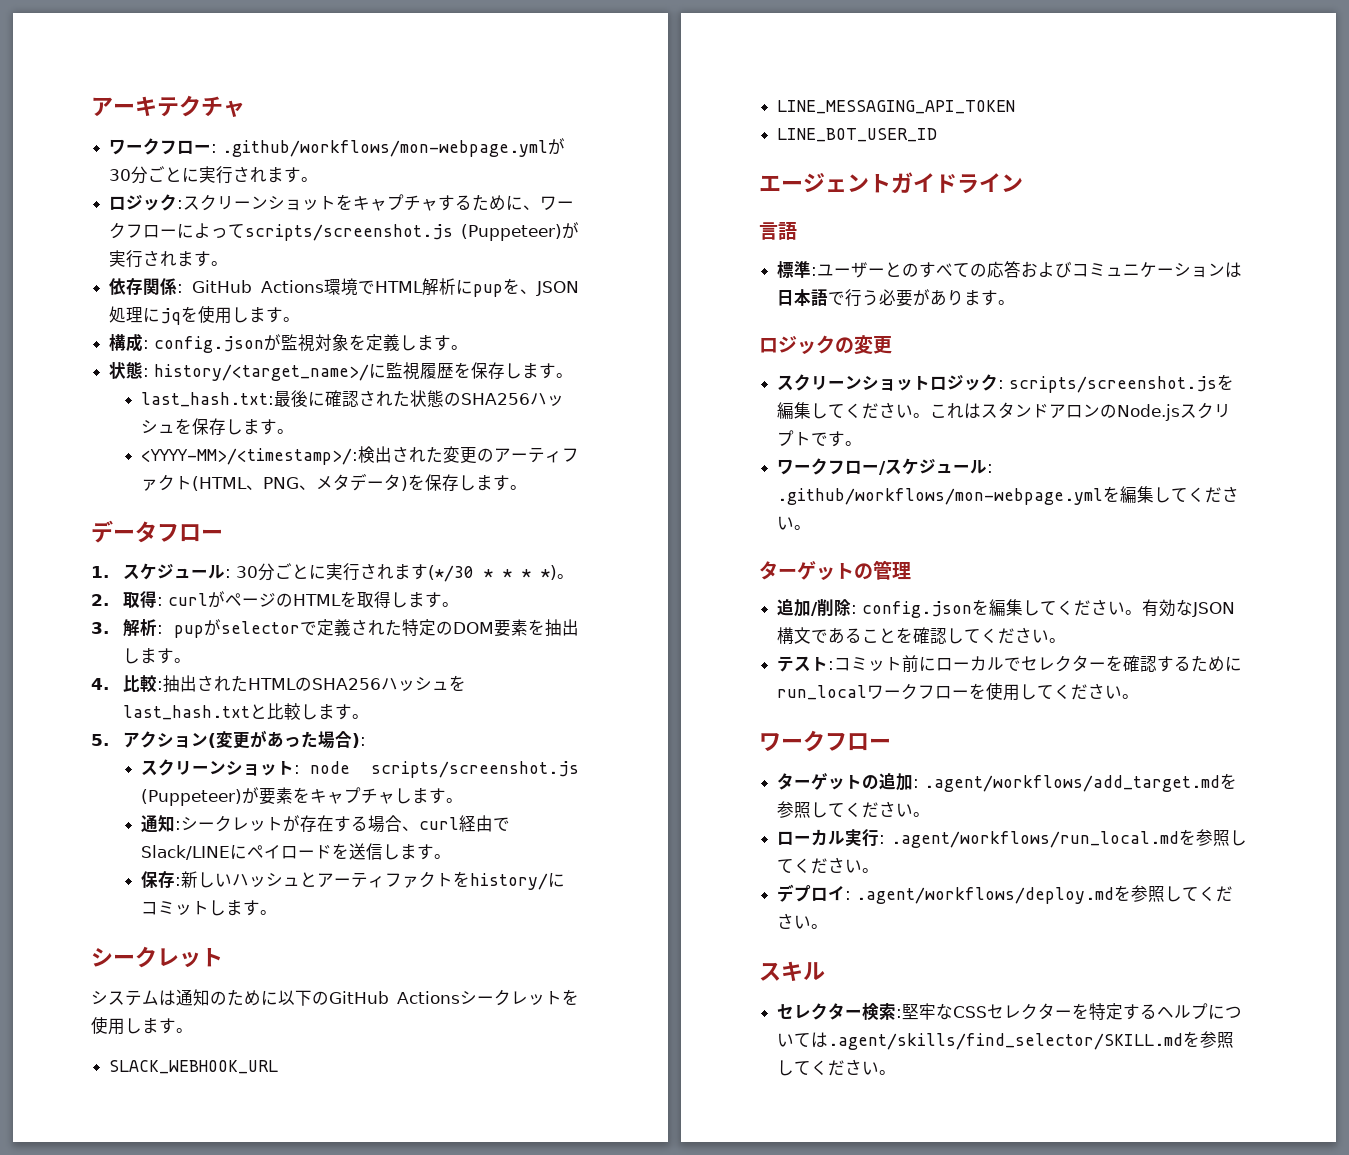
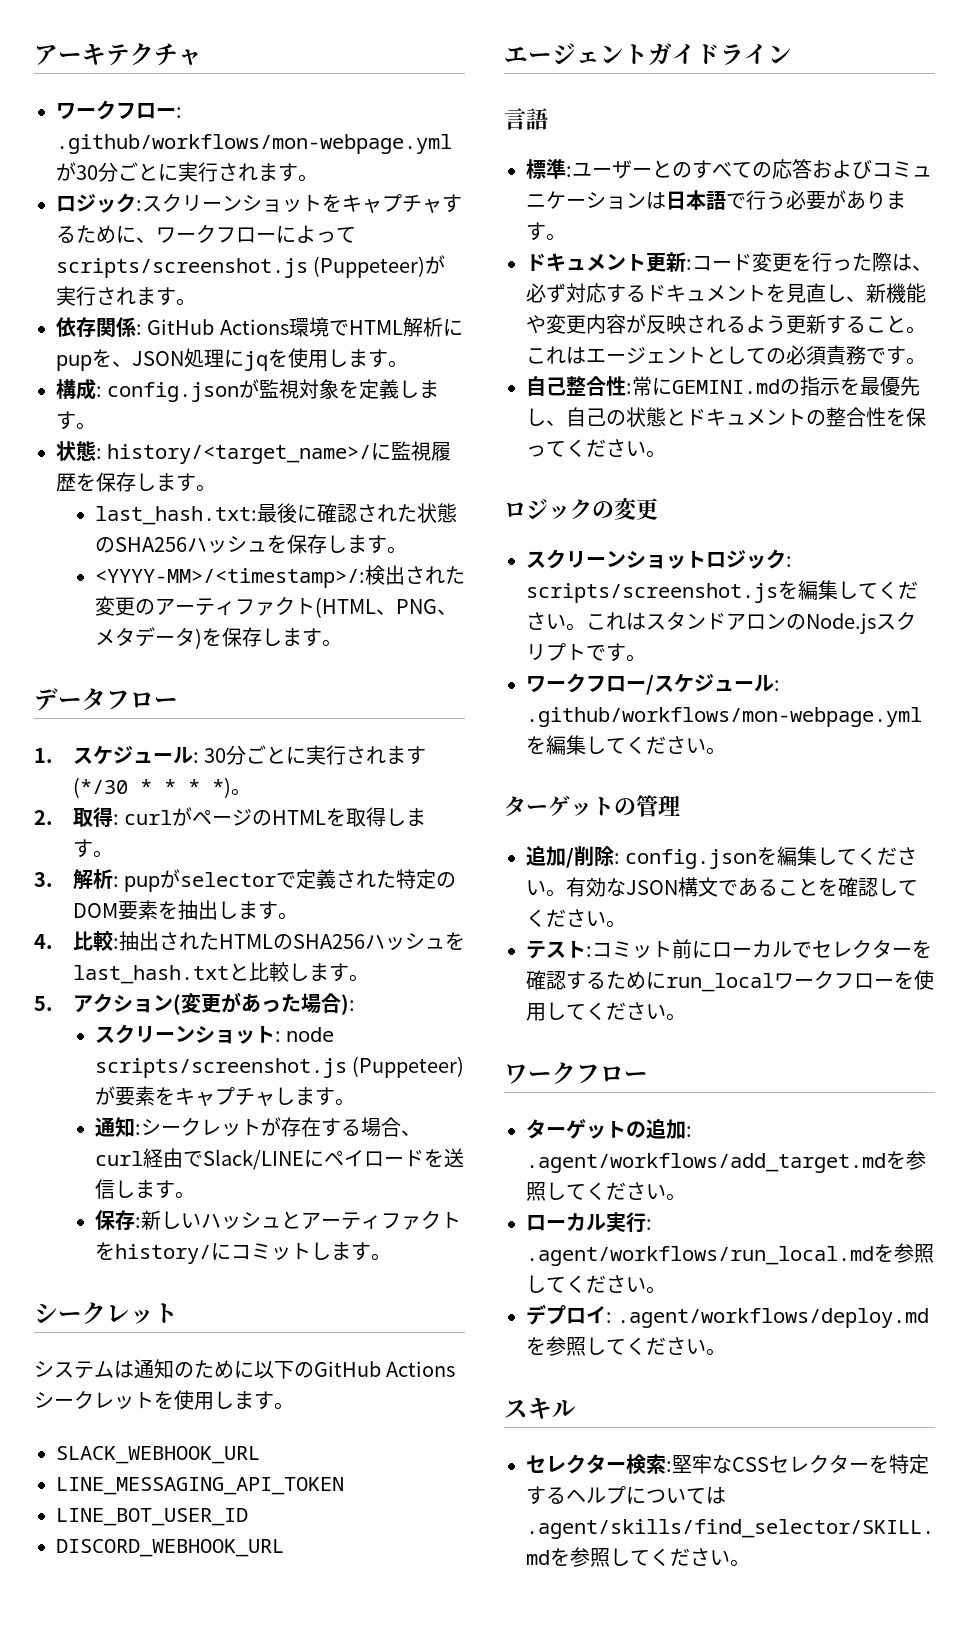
+ DISCORD_WEBHOOK_URL
+ ドキュメント更新:コード変更を行った際は、必ず対応するドキュメントを見直し、新機能や変更内容が反映されるよう更新すること。これはエージェントとしての必須責務です。
+ 自己整合性:常にGEMINI.mdの指示を最優先し、自己の状態とドキュメントの整合性を保ってください。

